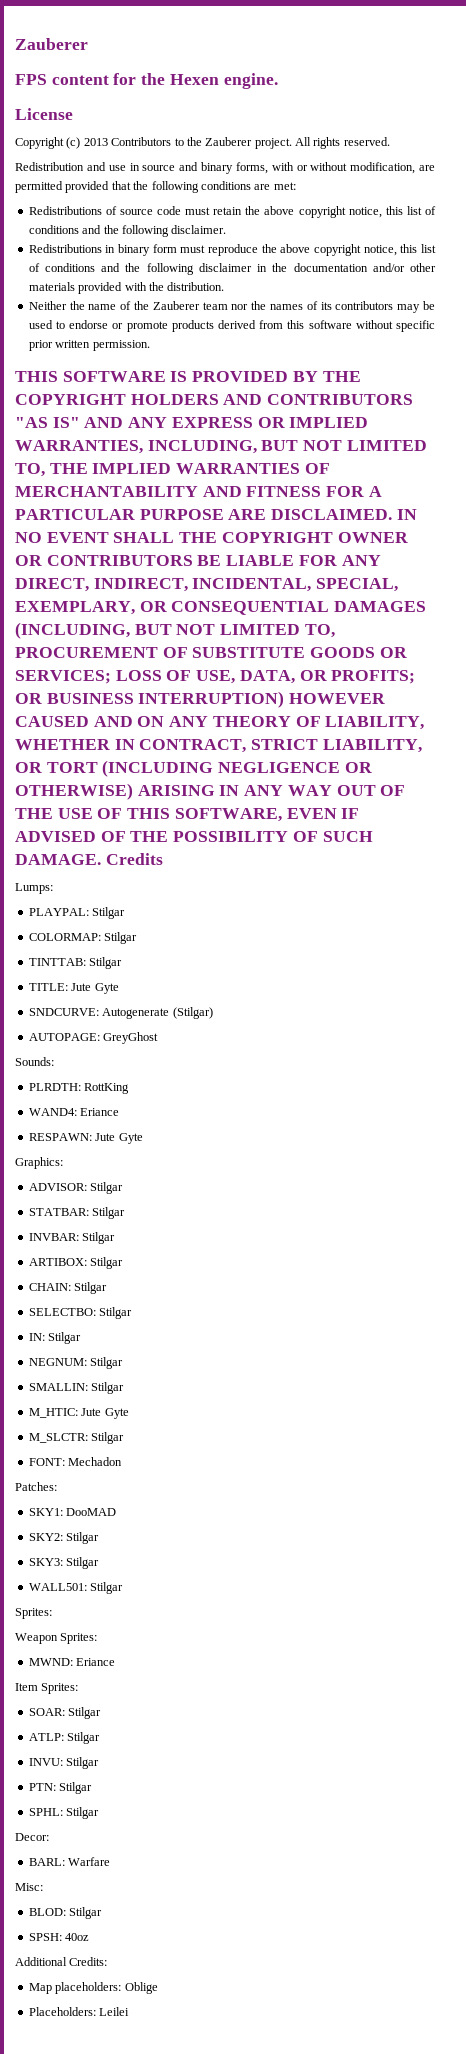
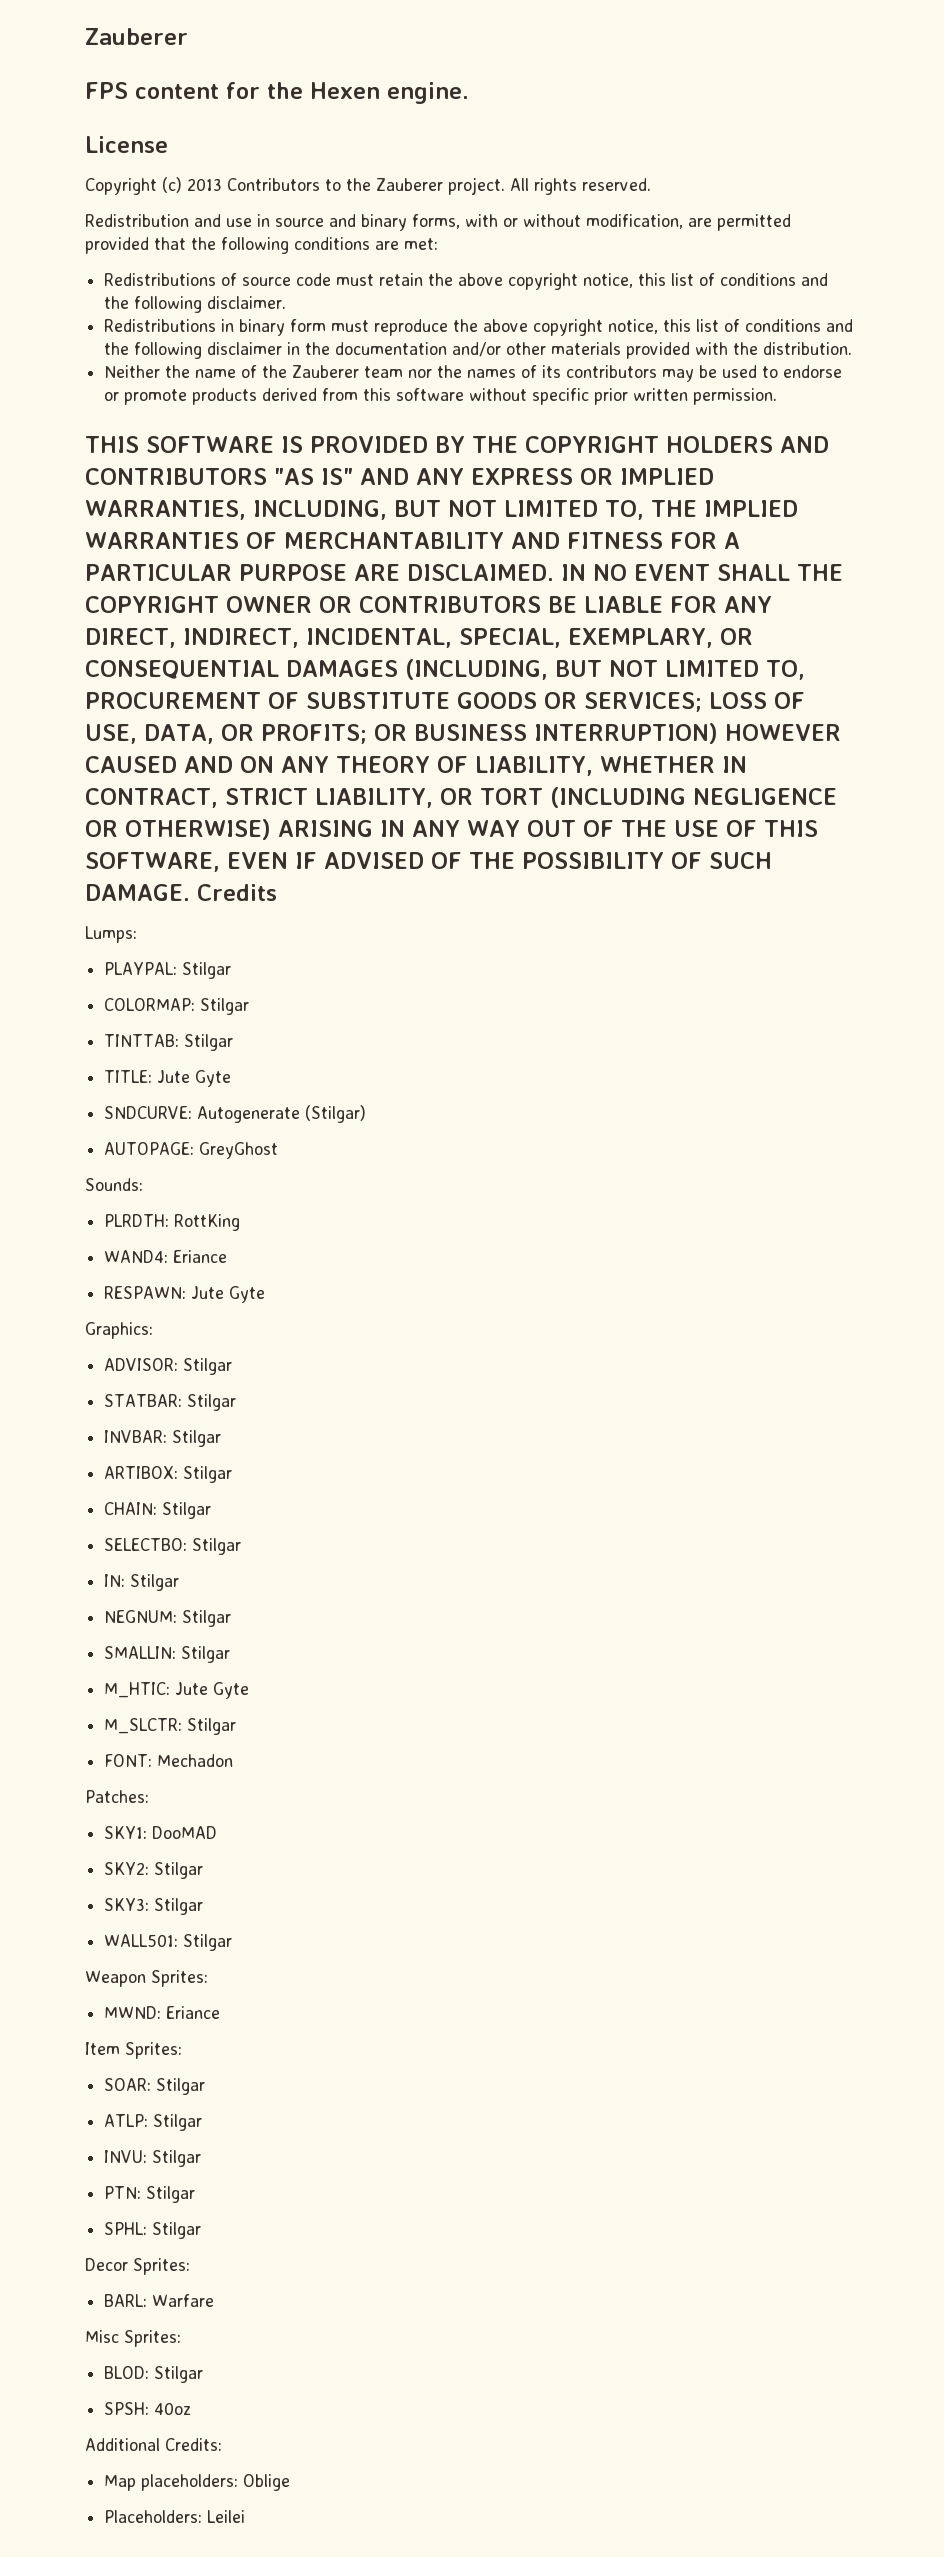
  WALL501: Stilgar
- Sprites:
- Decor:
+ Decor Sprites:
- Misc:
+ Misc Sprites:

